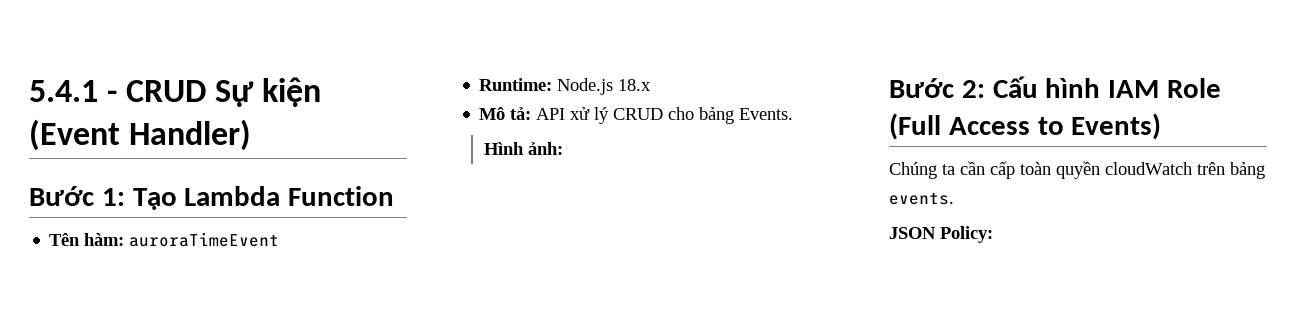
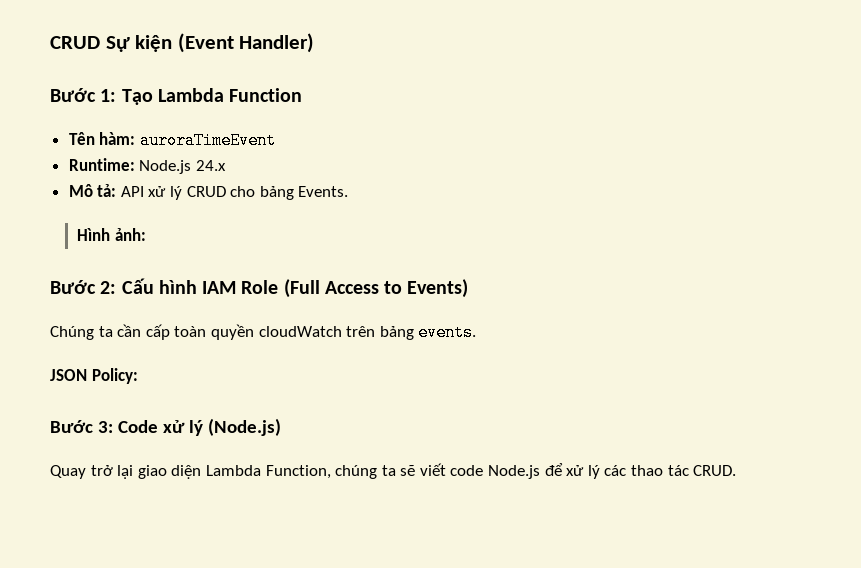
- 5.4.1 - CRUD Sự kiện (Event Handler)
+ CRUD Sự kiện (Event Handler)
- Runtime: Node.js 18.x
+ Runtime: Node.js 24.x
+ Bước 3: Code xử lý (Node.js)
+ Quay trở lại giao diện Lambda Function, chúng ta sẽ viết code Node.js để xử lý các thao tác CRUD.

